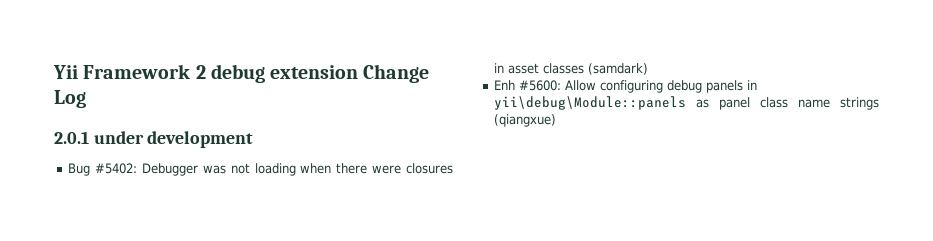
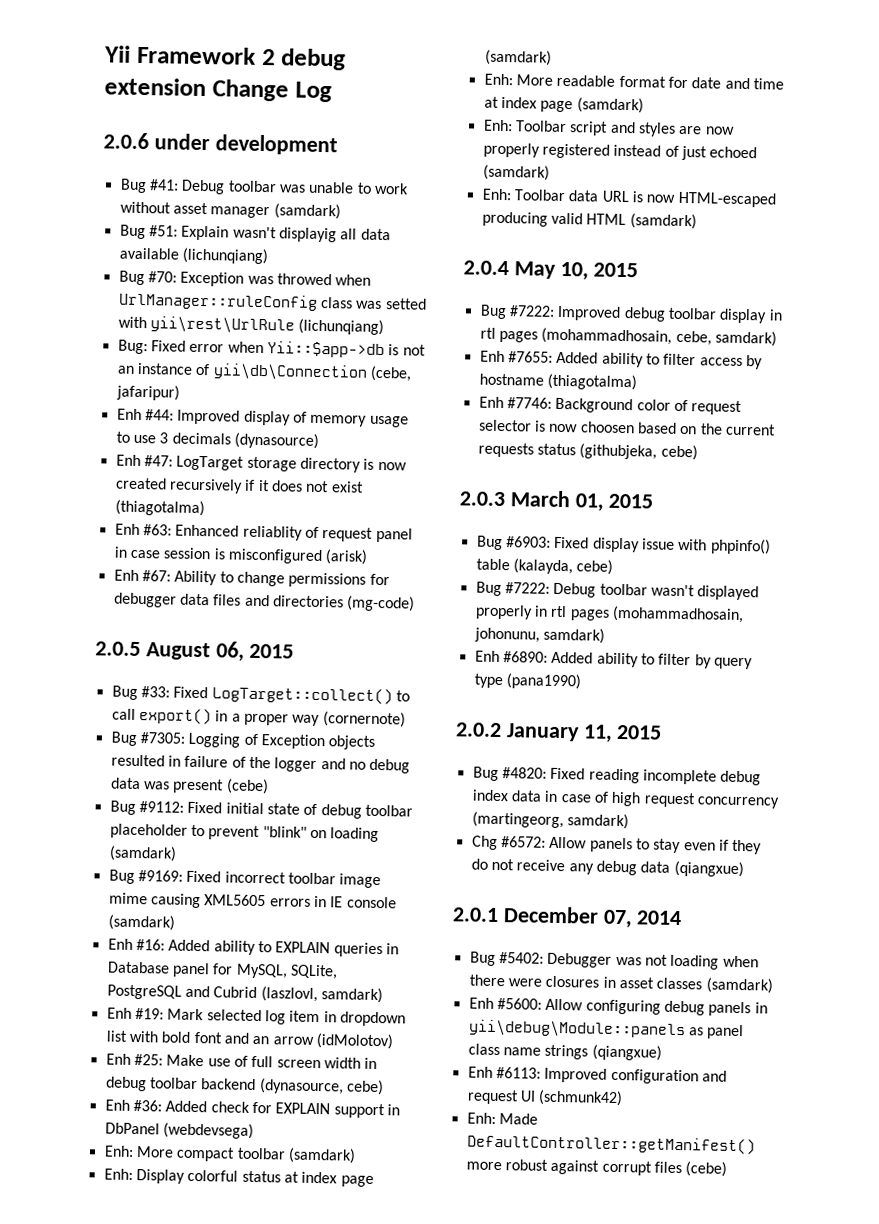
- 2.0.1 under development
+ 2.0.6 under development
+ Bug #41: Debug toolbar was unable to work without asset manager (samdark)
+ Bug #51: Explain wasn't displayig all data available (lichunqiang)
+ Bug #70: Exception was throwed when UrlManager::ruleConfig class was setted with yii\rest\UrlRule (lichunqiang)
+ Bug: Fixed error when Yii::$app->db is not an instance of yii\db\Connection (cebe, jafaripur)
+ Enh #44: Improved display of memory usage to use 3 decimals (dynasource)
+ Enh #47: LogTarget storage directory is now created recursively if it does not exist (thiagotalma)
+ Enh #63: Enhanced reliablity of request panel in case session is misconfigured (arisk)
+ Enh #67: Ability to change permissions for debugger data files and directories (mg-code)
+ 2.0.5 August 06, 2015
+ Bug #33: Fixed LogTarget::collect() to call export() in a proper way (cornernote)
+ Bug #7305: Logging of Exception objects resulted in failure of the logger and no debug data was present (cebe)
+ Bug #9112: Fixed initial state of debug toolbar placeholder to prevent "blink" on loading (samdark)
+ Bug #9169: Fixed incorrect toolbar image mime causing XML5605 errors in IE console (samdark)
+ Enh #16: Added ability to EXPLAIN queries in Database panel for MySQL, SQLite, PostgreSQL and Cubrid (laszlovl, samdark)
+ Enh #19: Mark selected log item in dropdown list with bold font and an arrow (idMolotov)
+ Enh #25: Make use of full screen width in debug toolbar backend (dynasource, cebe)
+ Enh #36: Added check for EXPLAIN support in DbPanel (webdevsega)
+ Enh: More compact toolbar (samdark)
+ Enh: Display colorful status at index page (samdark)
+ Enh: More readable format for date and time at index page (samdark)
+ Enh: Toolbar script and styles are now properly registered instead of just echoed (samdark)
+ Enh: Toolbar data URL is now HTML-escaped producing valid HTML (samdark)
+ 2.0.4 May 10, 2015
+ Bug #7222: Improved debug toolbar display in rtl pages (mohammadhosain, cebe, samdark)
+ Enh #7655: Added ability to filter access by hostname (thiagotalma)
+ Enh #7746: Background color of request selector is now choosen based on the current requests status (githubjeka, cebe)
+ 2.0.3 March 01, 2015
+ Bug #6903: Fixed display issue with phpinfo() table (kalayda, cebe)
+ Bug #7222: Debug toolbar wasn't displayed properly in rtl pages (mohammadhosain, johonunu, samdark)
+ Enh #6890: Added ability to filter by query type (pana1990)
+ 2.0.2 January 11, 2015
+ Bug #4820: Fixed reading incomplete debug index data in case of high request concurrency (martingeorg, samdark)
+ Chg #6572: Allow panels to stay even if they do not receive any debug data (qiangxue)
+ 2.0.1 December 07, 2014
+ Enh #6113: Improved configuration and request UI (schmunk42)
+ Enh: Made DefaultController::getManifest() more robust against corrupt files (cebe)

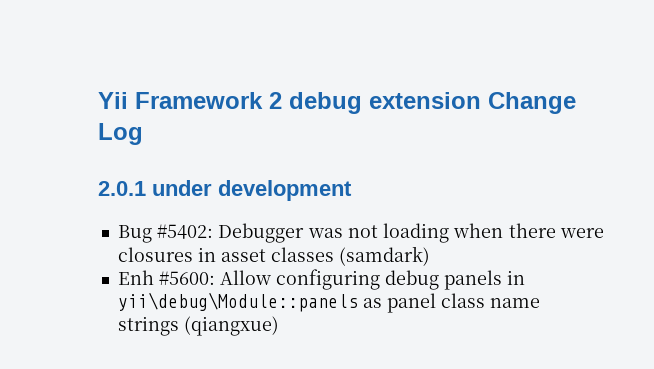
- 2.0.6 under development
+ 2.0.1 under development
- Bug #41: Debug toolbar was unable to work without asset manager (samdark)
- Bug #51: Explain wasn't displayig all data available (lichunqiang)
- Bug #70: Exception was throwed when UrlManager::ruleConfig class was setted with yii\rest\UrlRule (lichunqiang)
- Bug: Fixed error when Yii::$app->db is not an instance of yii\db\Connection (cebe, jafaripur)
- Enh #44: Improved display of memory usage to use 3 decimals (dynasource)
- Enh #47: LogTarget storage directory is now created recursively if it does not exist (thiagotalma)
- Enh #63: Enhanced reliablity of request panel in case session is misconfigured (arisk)
- Enh #67: Ability to change permissions for debugger data files and directories (mg-code)
- 2.0.5 August 06, 2015
- Bug #33: Fixed LogTarget::collect() to call export() in a proper way (cornernote)
- Bug #7305: Logging of Exception objects resulted in failure of the logger and no debug data was present (cebe)
- Bug #9112: Fixed initial state of debug toolbar placeholder to prevent "blink" on loading (samdark)
- Bug #9169: Fixed incorrect toolbar image mime causing XML5605 errors in IE console (samdark)
- Enh #16: Added ability to EXPLAIN queries in Database panel for MySQL, SQLite, PostgreSQL and Cubrid (laszlovl, samdark)
- Enh #19: Mark selected log item in dropdown list with bold font and an arrow (idMolotov)
- Enh #25: Make use of full screen width in debug toolbar backend (dynasource, cebe)
- Enh #36: Added check for EXPLAIN support in DbPanel (webdevsega)
- Enh: More compact toolbar (samdark)
- Enh: Display colorful status at index page (samdark)
- Enh: More readable format for date and time at index page (samdark)
- Enh: Toolbar script and styles are now properly registered instead of just echoed (samdark)
- Enh: Toolbar data URL is now HTML-escaped producing valid HTML (samdark)
- 2.0.4 May 10, 2015
- Bug #7222: Improved debug toolbar display in rtl pages (mohammadhosain, cebe, samdark)
- Enh #7655: Added ability to filter access by hostname (thiagotalma)
- Enh #7746: Background color of request selector is now choosen based on the current requests status (githubjeka, cebe)
- 2.0.3 March 01, 2015
- Bug #6903: Fixed display issue with phpinfo() table (kalayda, cebe)
- Bug #7222: Debug toolbar wasn't displayed properly in rtl pages (mohammadhosain, johonunu, samdark)
- Enh #6890: Added ability to filter by query type (pana1990)
- 2.0.2 January 11, 2015
- Bug #4820: Fixed reading incomplete debug index data in case of high request concurrency (martingeorg, samdark)
- Chg #6572: Allow panels to stay even if they do not receive any debug data (qiangxue)
- 2.0.1 December 07, 2014
- Enh #6113: Improved configuration and request UI (schmunk42)
- Enh: Made DefaultController::getManifest() more robust against corrupt files (cebe)

